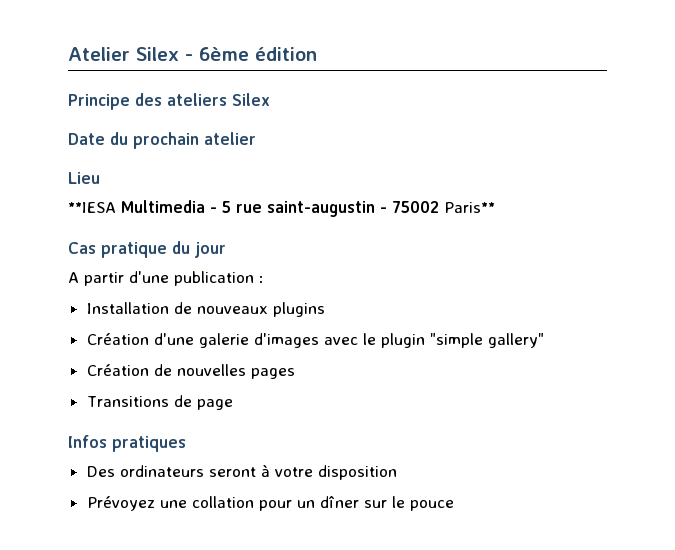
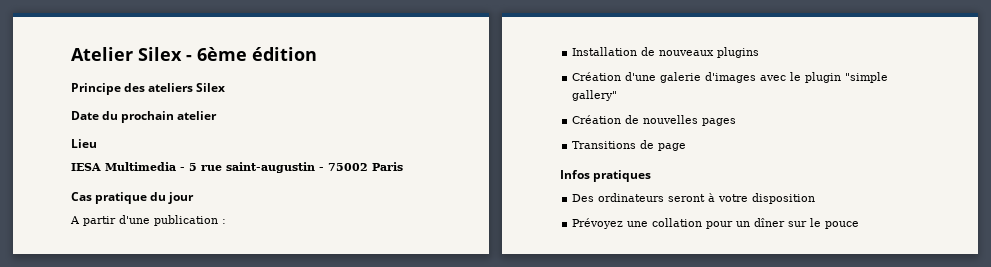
- **IESA Multimedia - 5 rue saint-augustin - 75002 Paris**
+ IESA Multimedia - 5 rue saint-augustin - 75002 Paris

